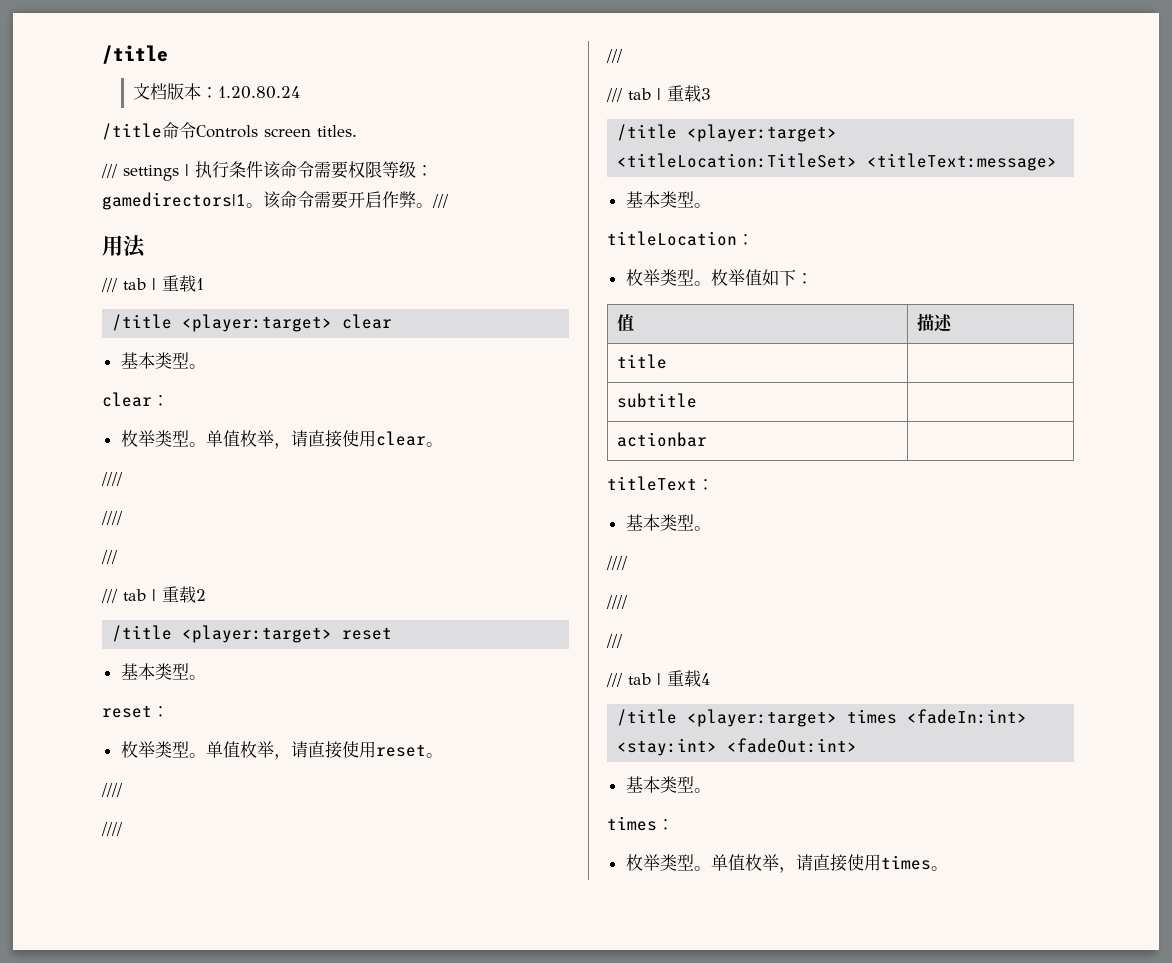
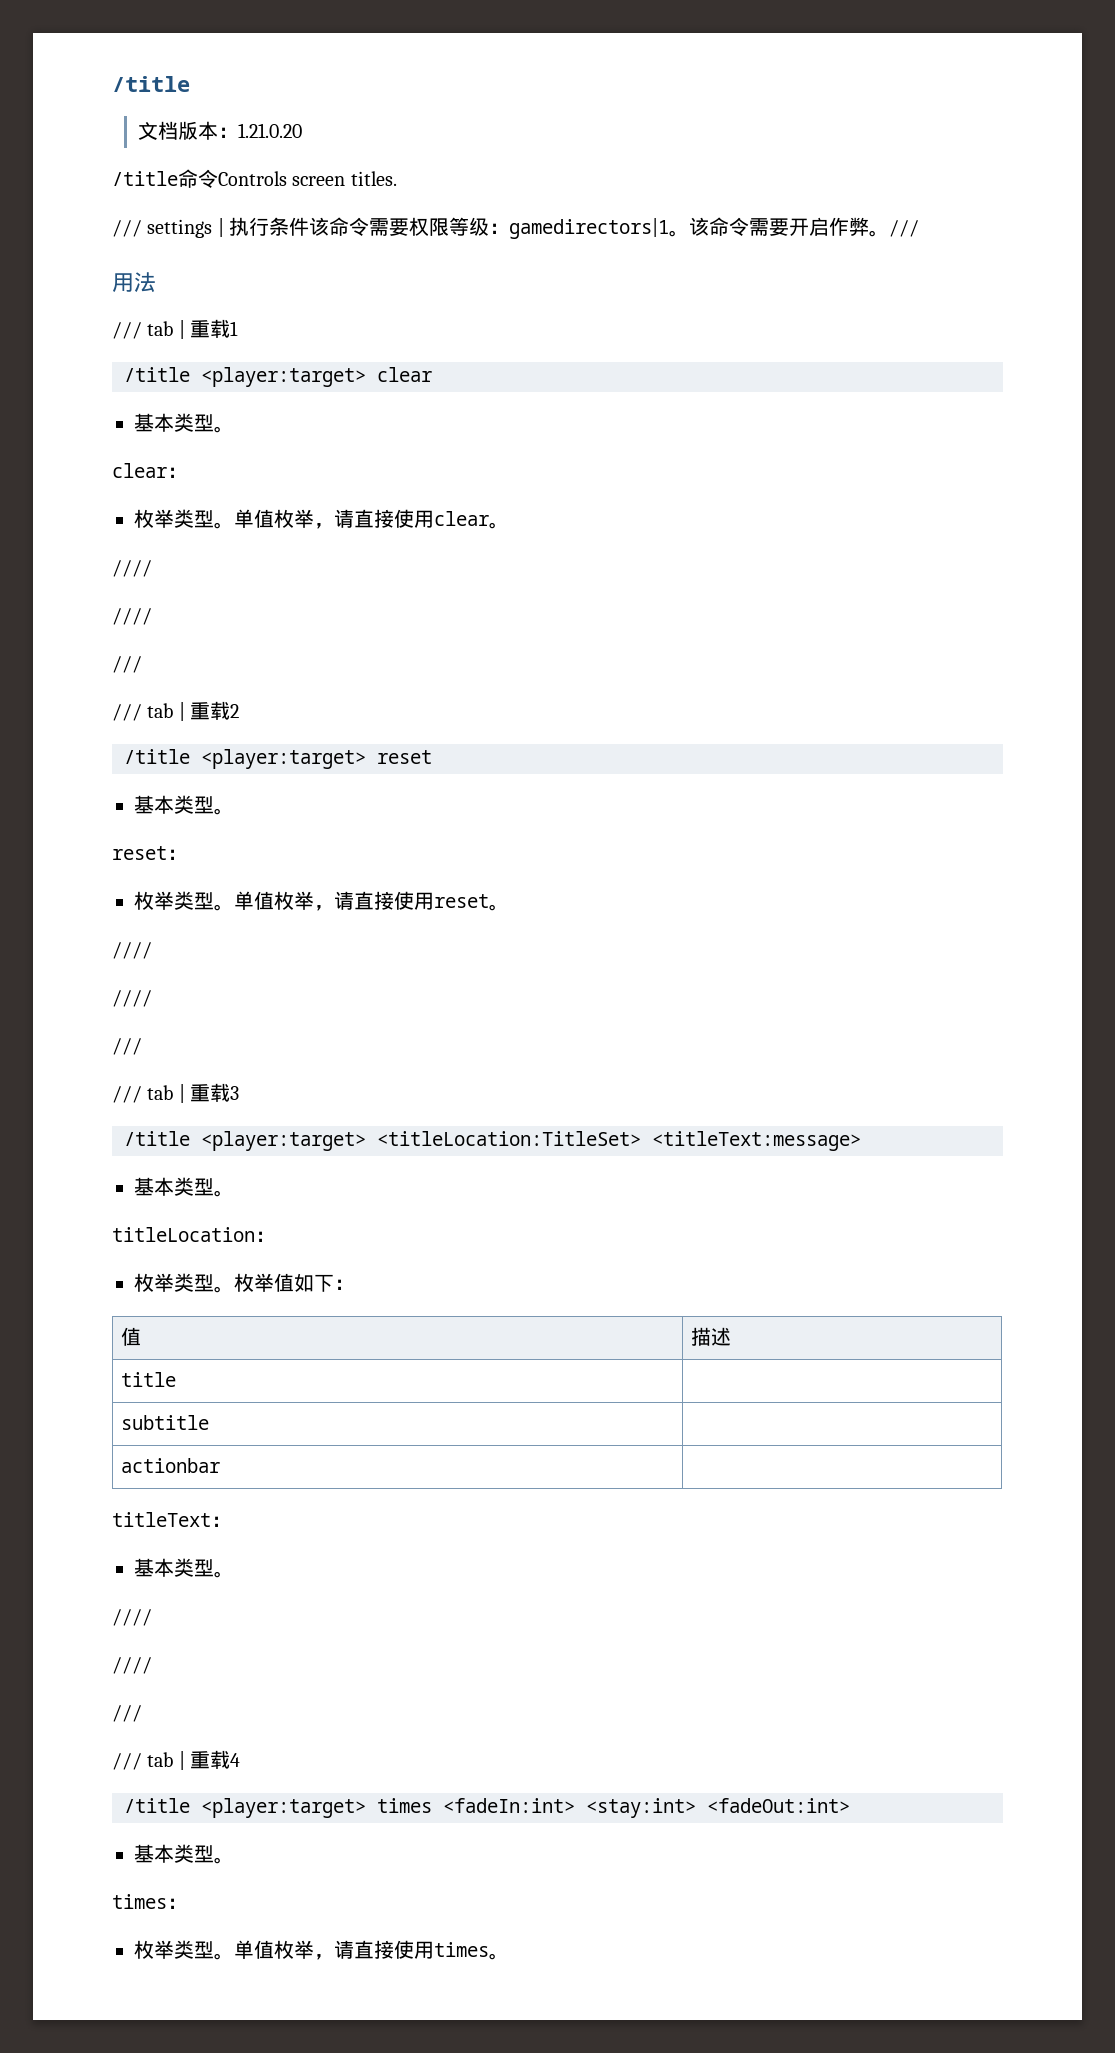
- 文档版本：1.20.80.24
+ 文档版本：1.21.0.20

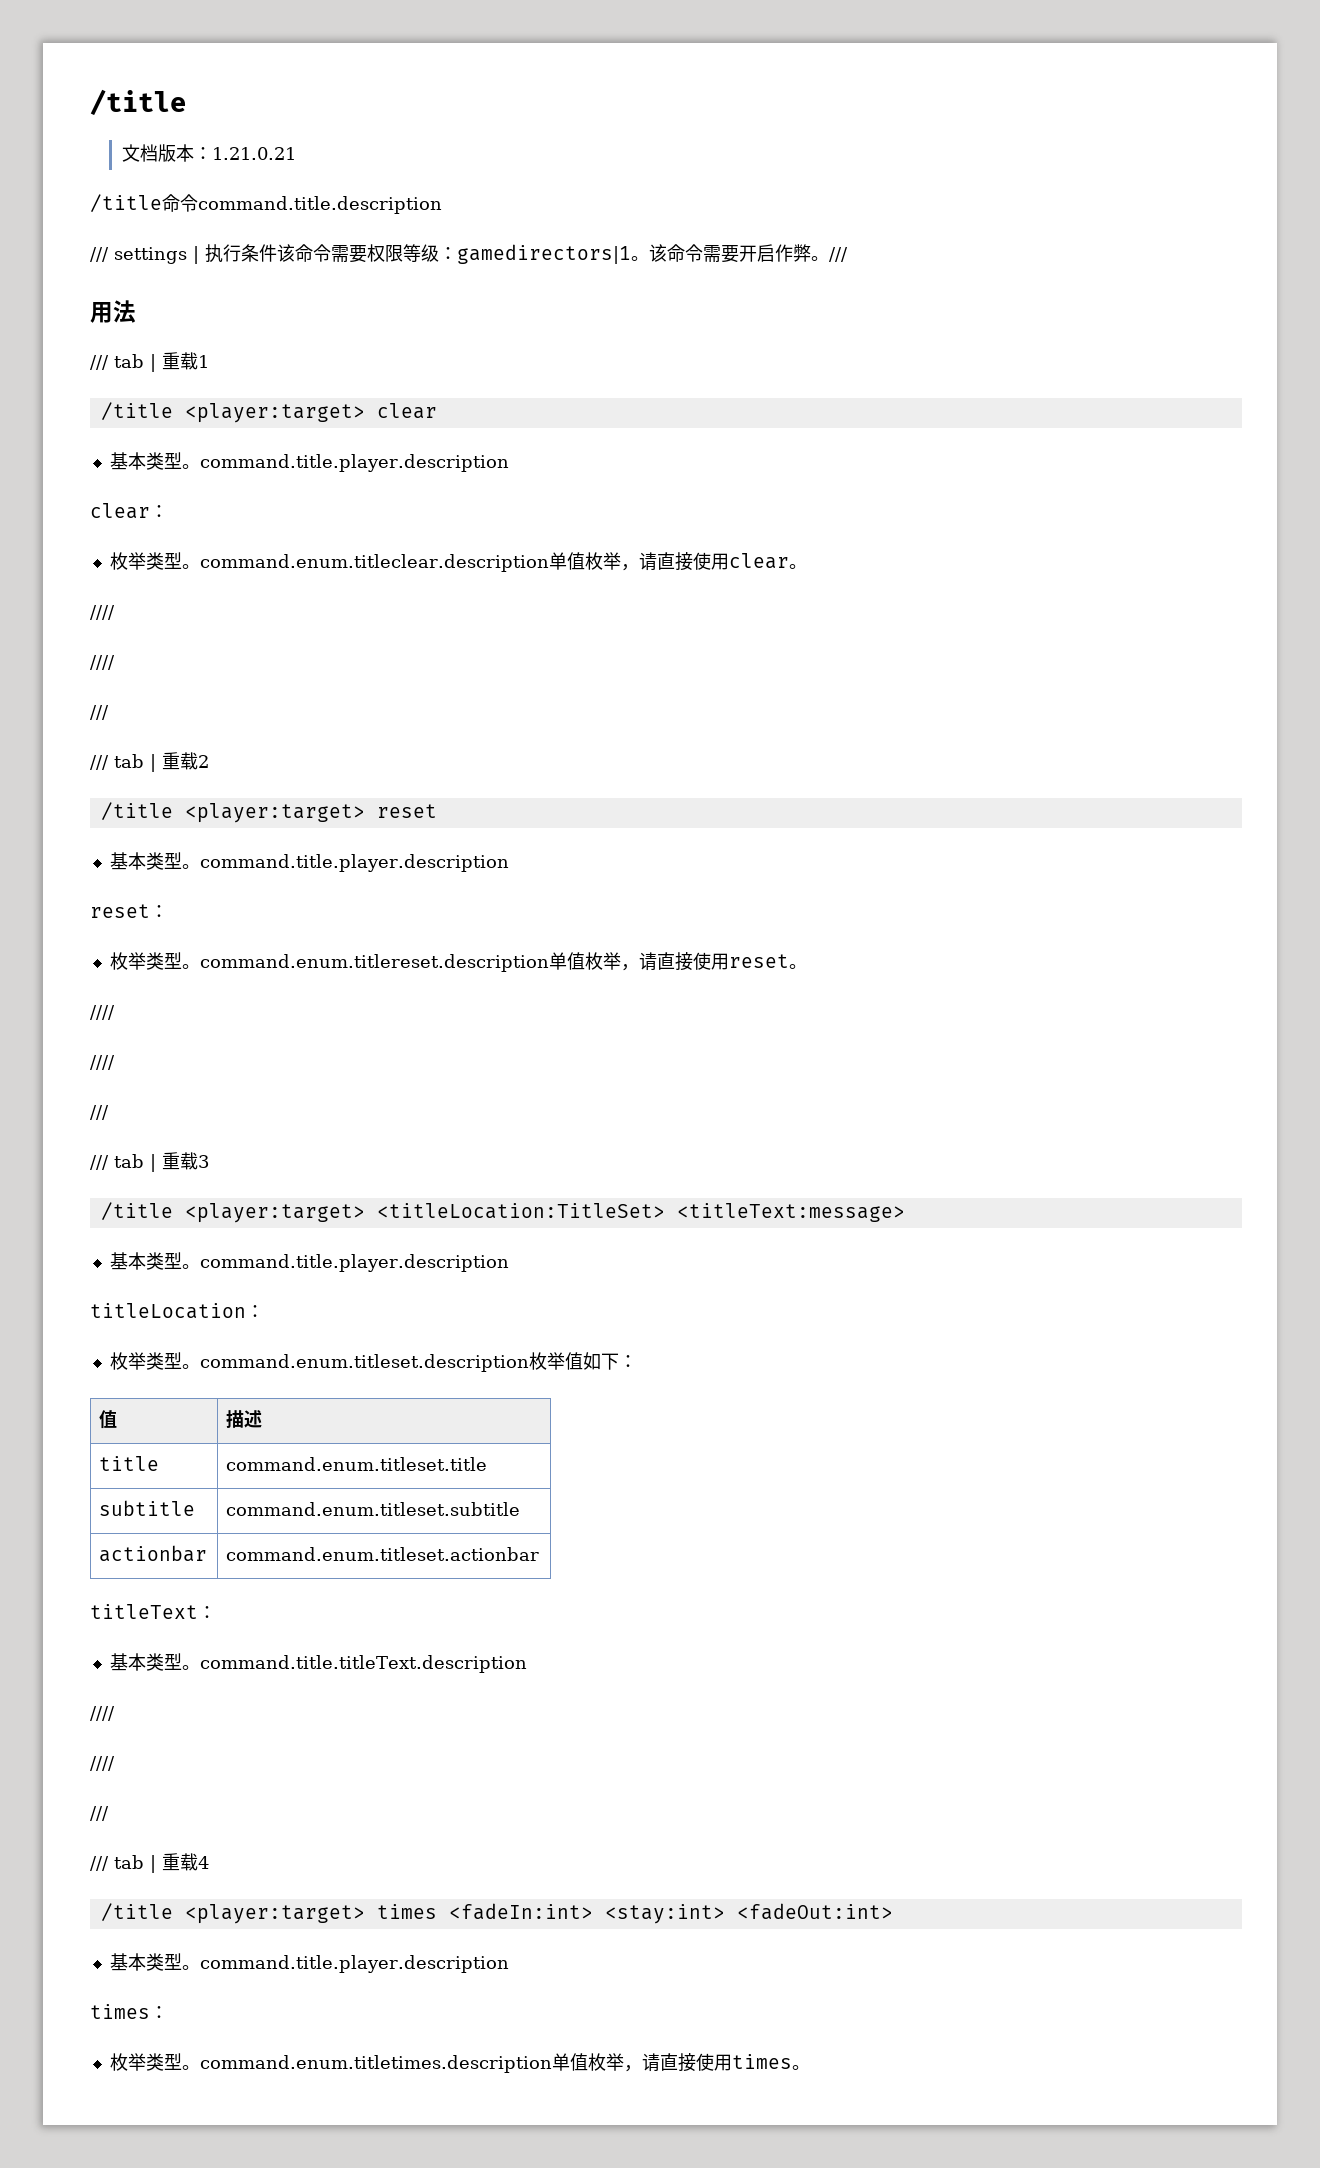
- 文档版本：1.21.0.20
+ 文档版本：1.21.0.21
- /title命令Controls screen titles.
+ /title命令command.title.description
  /title <player:target> clear
- 基本类型。
+ 基本类型。command.title.player.description
- 枚举类型。单值枚举，请直接使用clear。
+ 枚举类型。command.enum.titleclear.description单值枚举，请直接使用clear。
  /title <player:target> reset
- 基本类型。
+ 基本类型。command.title.player.description
- 枚举类型。单值枚举，请直接使用reset。
+ 枚举类型。command.enum.titlereset.description单值枚举，请直接使用reset。
  /title <player:target> <titleLocation:TitleSet> <titleText:message>
- 基本类型。
+ 基本类型。command.title.player.description
- 枚举类型。枚举值如下：
+ 枚举类型。command.enum.titleset.description枚举值如下：
- title |
+ title | command.enum.titleset.title
- subtitle |
+ subtitle | command.enum.titleset.subtitle
- actionbar |
+ actionbar | command.enum.titleset.actionbar
  titleText：
- 基本类型。
+ 基本类型。command.title.titleText.description
  /title <player:target> times <fadeIn:int> <stay:int> <fadeOut:int>
- 基本类型。
+ 基本类型。command.title.player.description
- 枚举类型。单值枚举，请直接使用times。
+ 枚举类型。command.enum.titletimes.description单值枚举，请直接使用times。

